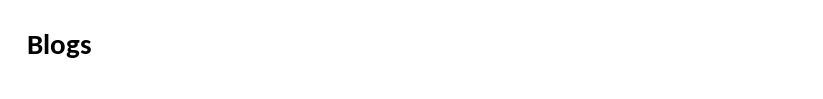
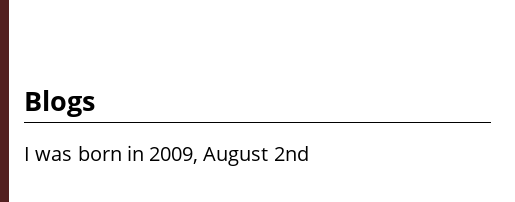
+ I was born in 2009, August 2nd

